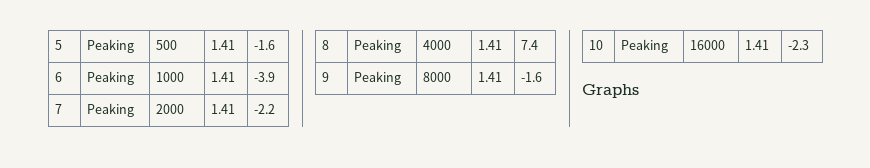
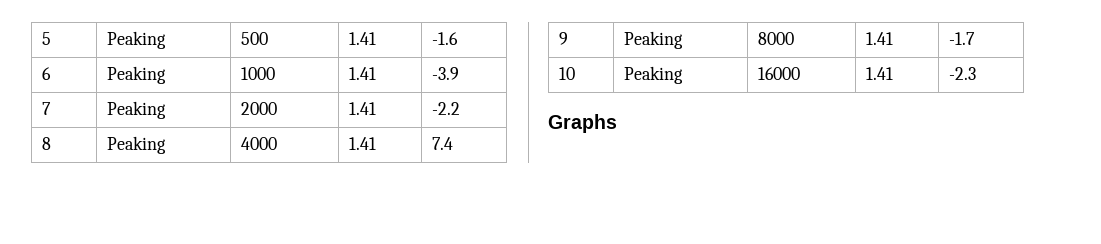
- 9 | Peaking | 8000 | 1.41 | -1.6
+ 9 | Peaking | 8000 | 1.41 | -1.7

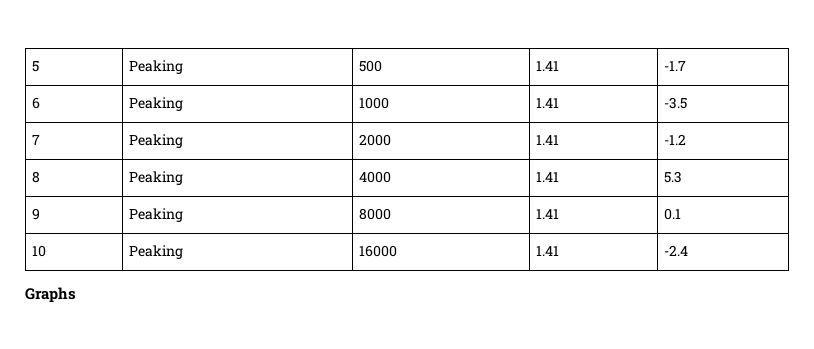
- 5 | Peaking | 500 | 1.41 | -1.6
+ 5 | Peaking | 500 | 1.41 | -1.7
- 6 | Peaking | 1000 | 1.41 | -3.9
+ 6 | Peaking | 1000 | 1.41 | -3.5
- 7 | Peaking | 2000 | 1.41 | -2.2
+ 7 | Peaking | 2000 | 1.41 | -1.2
- 8 | Peaking | 4000 | 1.41 | 7.4
+ 8 | Peaking | 4000 | 1.41 | 5.3
- 9 | Peaking | 8000 | 1.41 | -1.7
+ 9 | Peaking | 8000 | 1.41 | 0.1
- 10 | Peaking | 16000 | 1.41 | -2.3
+ 10 | Peaking | 16000 | 1.41 | -2.4

